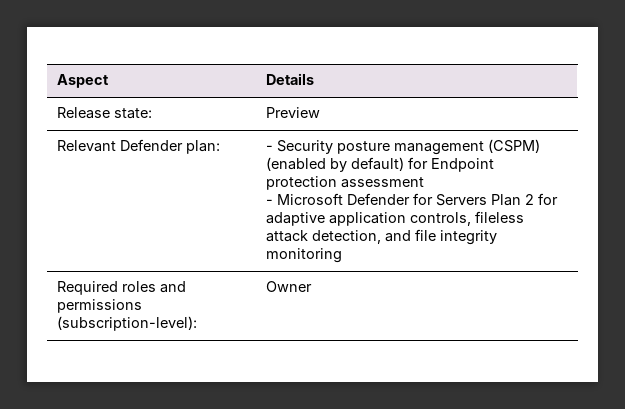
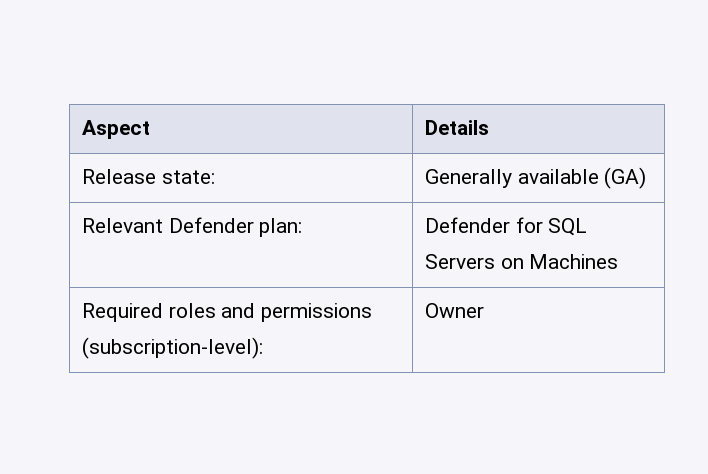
- Release state: | Preview
+ Release state: | Generally available (GA)
- Relevant Defender plan: | - Security posture management (CSPM) (enabled by default) for Endpoint protection assessment
- - Microsoft Defender for Servers Plan 2 for adaptive application controls, fileless attack detection, and file integrity monitoring
+ Relevant Defender plan: | Defender for SQL Servers on Machines

